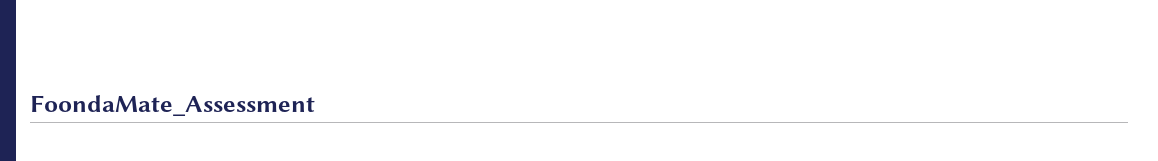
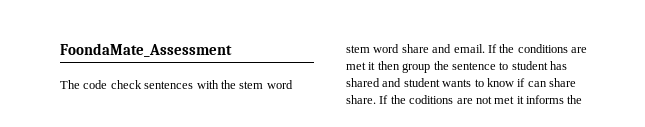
+ The code check sentences with the stem word stem word share and email. If the conditions are met it then group the sentence to student has shared and student wants to know if can share share. If the coditions are not met it informs the

